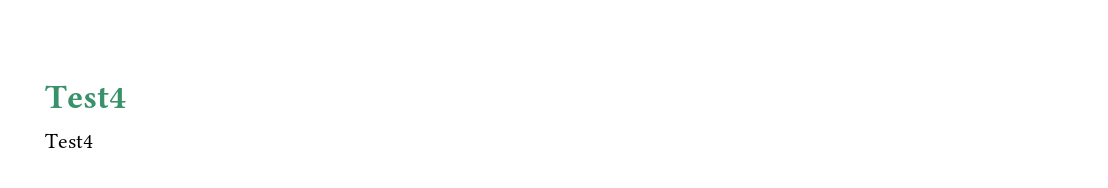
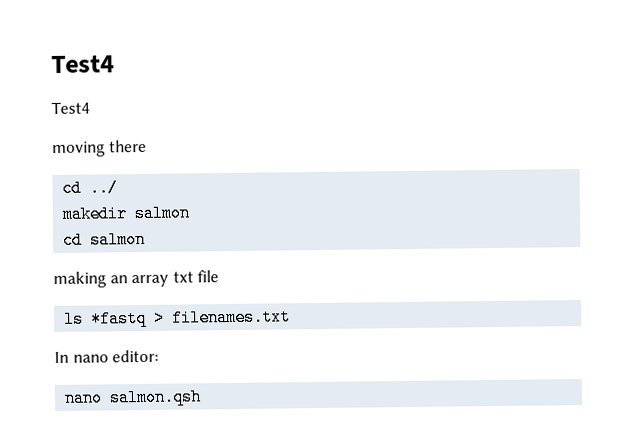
+ moving there
+ cd ../
+ makedir salmon
+ cd salmon
+ making an array txt file
+ ls *fastq > filenames.txt
+ In nano editor:
+ nano salmon.qsh

